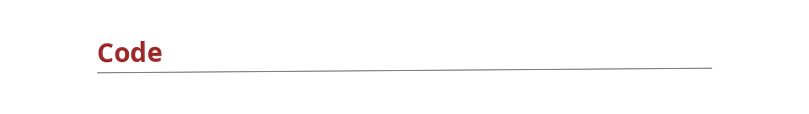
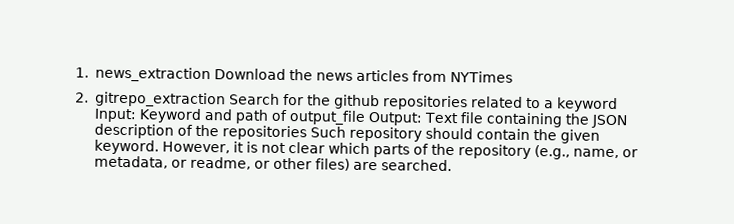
- Code
+ 1. news_extraction Download the news articles from NYTimes
+ 2. gitrepo_extraction Search for the github repositories related to a keyword Input: Keyword and path of output_file Output: Text file containing the JSON description of the repositories Such repository should contain the given keyword. However, it is not clear which parts of the repository (e.g., name, or metadata, or readme, or other files) are searched.

